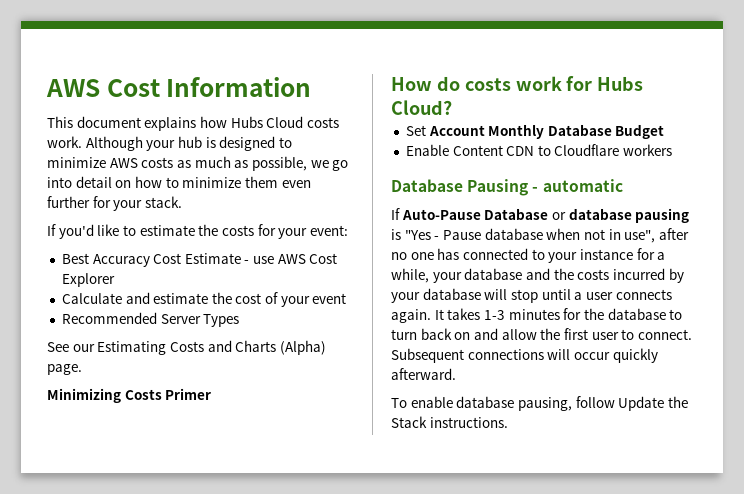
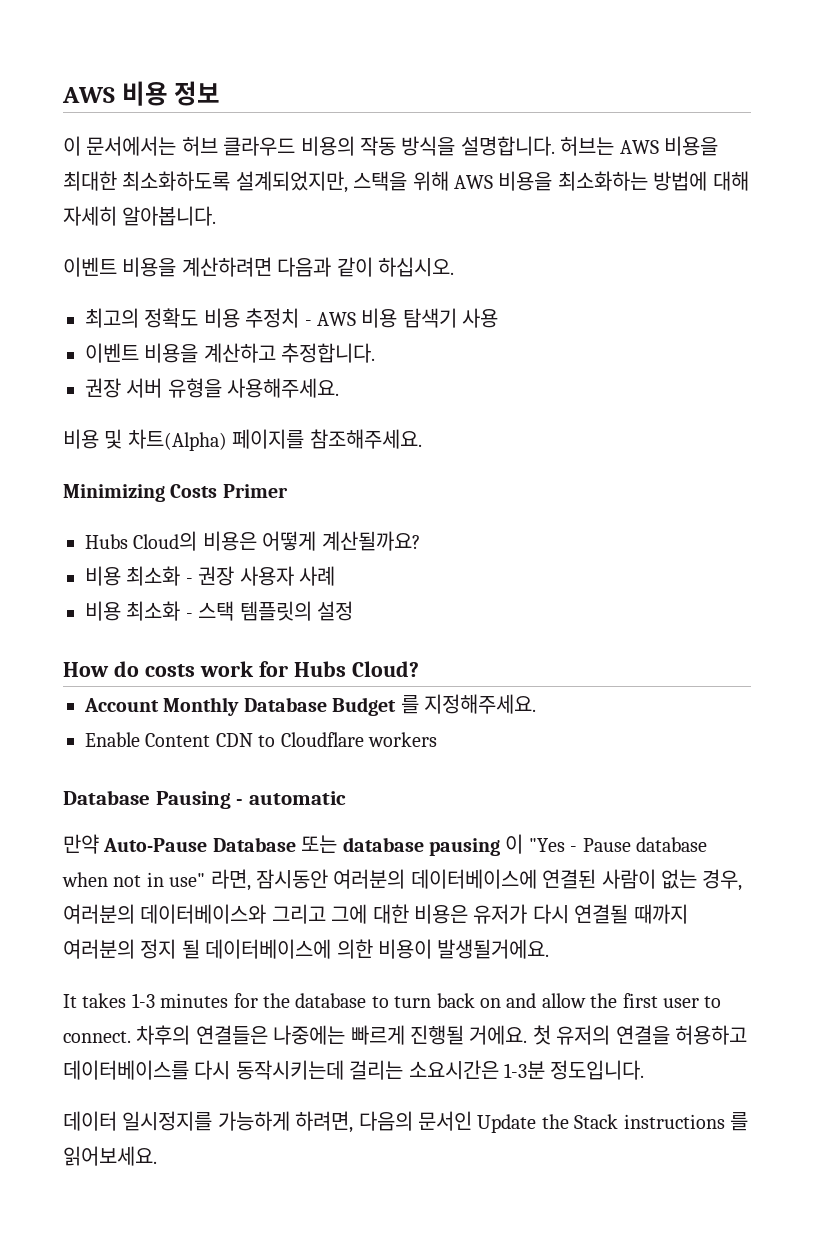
- AWS Cost Information
- This document explains how Hubs Cloud costs work. Although your hub is designed to minimize AWS costs as much as possible, we go into detail on how to minimize them even further for your stack.
- If you'd like to estimate the costs for your event:
- Best Accuracy Cost Estimate - use AWS Cost Explorer
- Calculate and estimate the cost of your event
- Recommended Server Types
- See our Estimating Costs and Charts (Alpha) page.
+ AWS 비용 정보
+ 이 문서에서는 허브 클라우드 비용의 작동 방식을 설명합니다. 허브는 AWS 비용을 최대한 최소화하도록 설계되었지만, 스택을 위해 AWS 비용을 최소화하는 방법에 대해 자세히 알아봅니다.
+ 이벤트 비용을 계산하려면 다음과 같이 하십시오.
+ 최고의 정확도 비용 추정치 - AWS 비용 탐색기 사용
+ 이벤트 비용을 계산하고 추정합니다.
+ 권장 서버 유형을 사용해주세요.
+ 비용 및 차트(Alpha) 페이지를 참조해주세요.
  Minimizing Costs Primer
+ Hubs Cloud의 비용은 어떻게 계산될까요?
+ 비용 최소화 - 권장 사용자 사례
+ 비용 최소화 - 스택 템플릿의 설정
- Set Account Monthly Database Budget
+ Account Monthly Database Budget 를 지정해주세요.
- If Auto-Pause Database or database pausing is "Yes - Pause database when not in use", after no one has connected to your instance for a while, your database and the costs incurred by your database will stop until a user connects again. It takes 1-3 minutes for the database to turn back on and allow the first user to connect.
+ 만약 Auto-Pause Database 또는 database pausing 이 "Yes - Pause database when not in use" 라면, 잠시동안 여러분의 데이터베이스에 연결된 사람이 없는 경우, 여러분의 데이터베이스와 그리고 그에 대한 비용은 유저가 다시 연결될 때까지 여러분의 정지 될 데이터베이스에 의한 비용이 발생될거에요.
+ It takes 1-3 minutes for the database to turn back on and allow the first user to connect.
- Subsequent connections will occur quickly afterward.
- To enable database pausing, follow Update the Stack instructions.
+ 차후의 연결들은 나중에는 빠르게 진행될 거에요. 첫 유저의 연결을 허용하고 데이터베이스를 다시 동작시키는데 걸리는 소요시간은 1-3분 정도입니다.
+ 데이터 일시정지를 가능하게 하려면, 다음의 문서인 Update the Stack instructions 를 읽어보세요.

